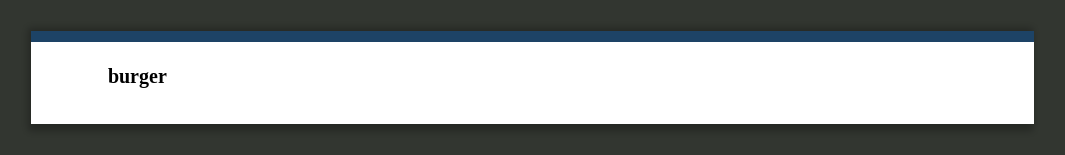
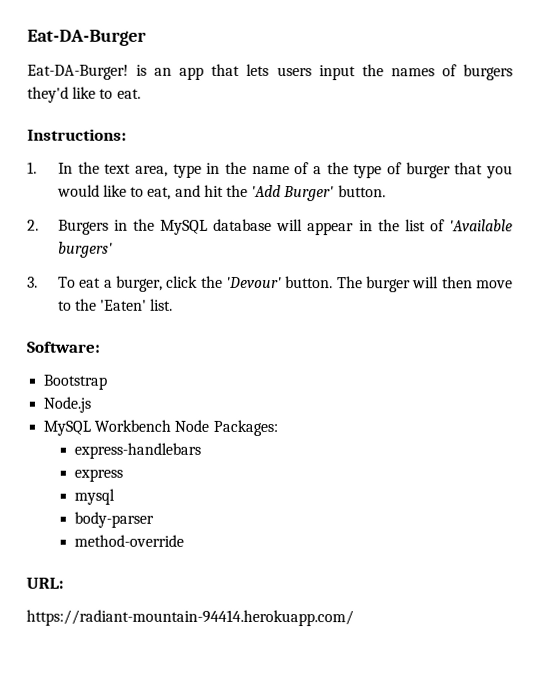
- burger
+ Eat-DA-Burger
+ Eat-DA-Burger! is an app that lets users input the names of burgers they'd like to eat.
+ Instructions:
+ 1. In the text area, type in the name of a the type of burger that you would like to eat, and hit the 'Add Burger' button.
+ 2. Burgers in the MySQL database will appear in the list of 'Available burgers'
+ 3. To eat a burger, click the 'Devour' button. The burger will then move to the 'Eaten' list.
+ Software:
+ Bootstrap
+ Node.js
+ MySQL Workbench Node Packages:
+ express-handlebars
+ express
+ mysql
+ body-parser
+ method-override
+ URL:
+ https://radiant-mountain-94414.herokuapp.com/

